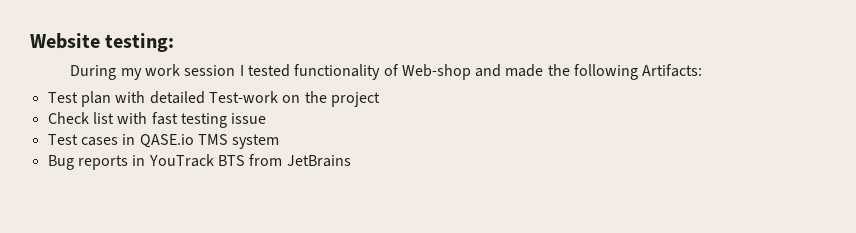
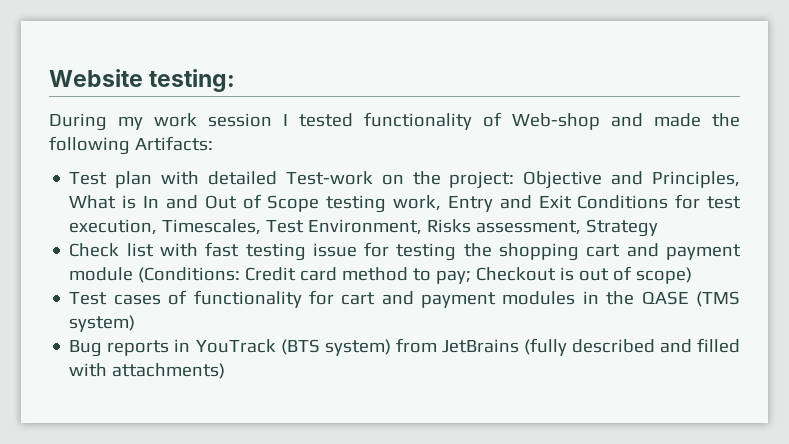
- Test plan with detailed Test-work on the project
+ Test plan with detailed Test-work on the project: Objective and Principles, What is In and Out of Scope testing work, Entry and Exit Conditions for test execution, Timescales, Test Environment, Risks assessment, Strategy
- Check list with fast testing issue
- Test cases in QASE.io TMS system
- Bug reports in YouTrack BTS from JetBrains
+ Check list with fast testing issue for testing the shopping cart and payment module (Conditions: Credit card method to pay; Checkout is out of scope)
+ Test cases of functionality for cart and payment modules in the QASE (TMS system)
+ Bug reports in YouTrack (BTS system) from JetBrains (fully described and filled with attachments)

